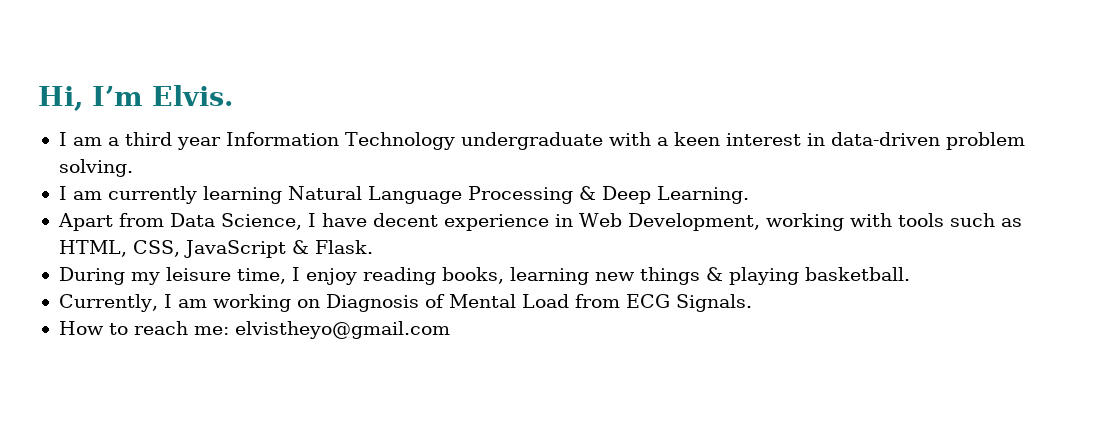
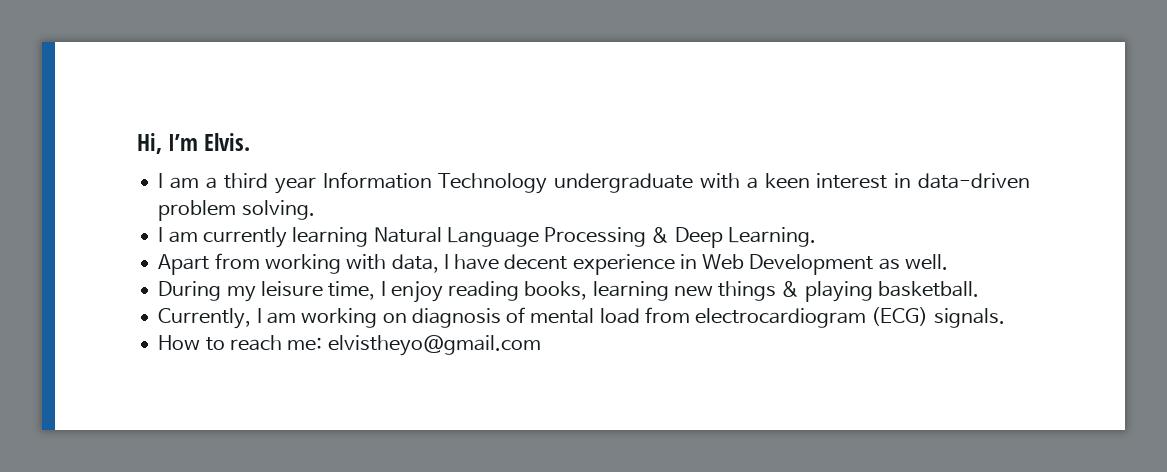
- Apart from Data Science, I have decent experience in Web Development, working with tools such as HTML, CSS, JavaScript & Flask.
+ Apart from working with data, I have decent experience in Web Development as well.
- Currently, I am working on Diagnosis of Mental Load from ECG Signals.
+ Currently, I am working on diagnosis of mental load from electrocardiogram (ECG) signals.

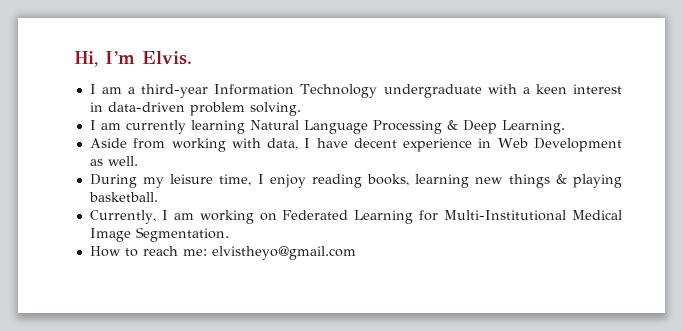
- I am a third year Information Technology undergraduate with a keen interest in data-driven problem solving.
+ I am a third-year Information Technology undergraduate with a keen interest in data-driven problem solving.
- Apart from working with data, I have decent experience in Web Development as well.
+ Aside from working with data, I have decent experience in Web Development as well.
- Currently, I am working on diagnosis of mental load from electrocardiogram (ECG) signals.
+ Currently, I am working on Federated Learning for Multi-Institutional Medical Image Segmentation.

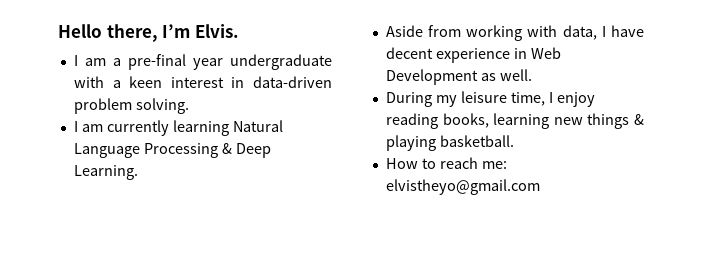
- Hi, I’m Elvis.
+ Hello there, I’m Elvis.
- I am a third-year Information Technology undergraduate with a keen interest in data-driven problem solving.
+ I am a pre-final year undergraduate with a keen interest in data-driven problem solving.
- Currently, I am working on Federated Learning for Multi-Institutional Medical Image Segmentation.

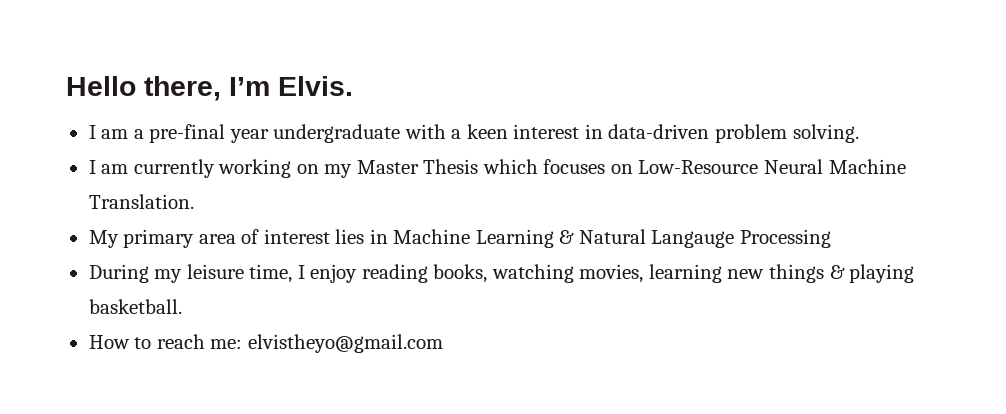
- I am currently learning Natural Language Processing & Deep Learning.
- Aside from working with data, I have decent experience in Web Development as well.
+ I am currently working on my Master Thesis which focuses on Low-Resource Neural Machine Translation.
+ My primary area of interest lies in Machine Learning & Natural Langauge Processing
- During my leisure time, I enjoy reading books, learning new things & playing basketball.
+ During my leisure time, I enjoy reading books, watching movies, learning new things & playing basketball.

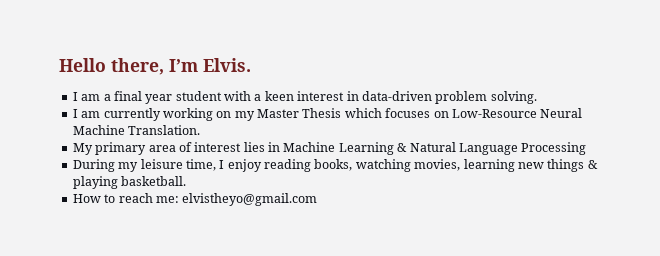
- I am a pre-final year undergraduate with a keen interest in data-driven problem solving.
+ I am a final year student with a keen interest in data-driven problem solving.
- My primary area of interest lies in Machine Learning & Natural Langauge Processing
+ My primary area of interest lies in Machine Learning & Natural Language Processing

